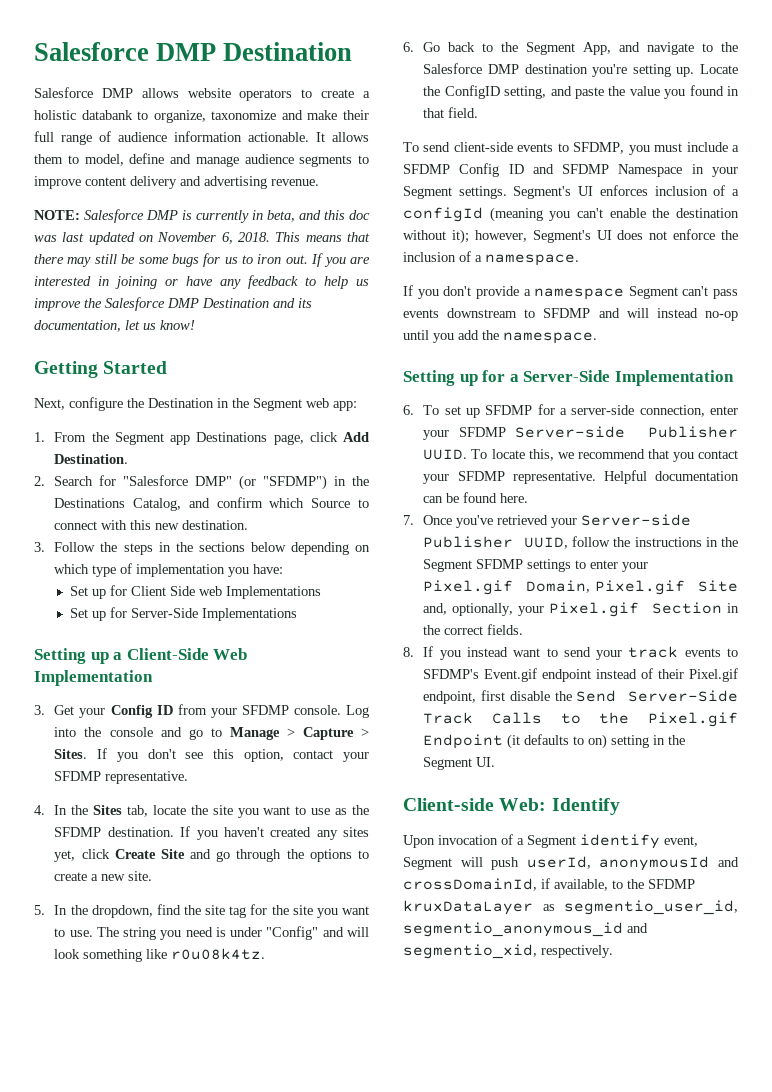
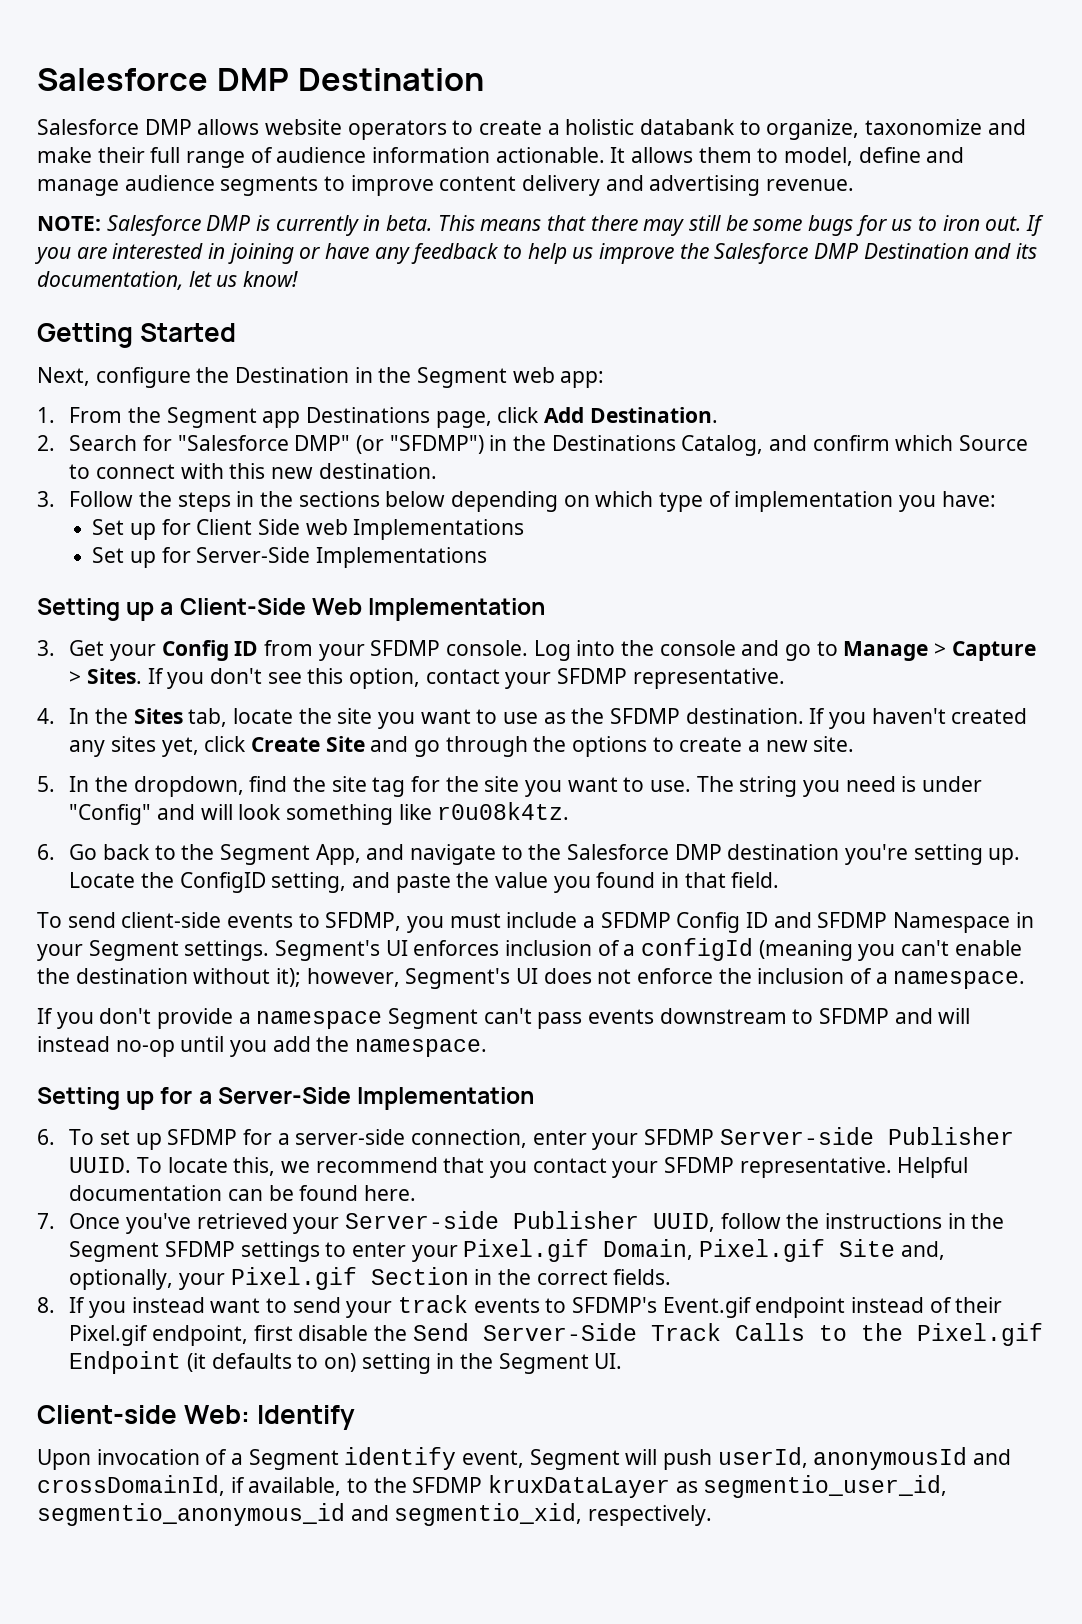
- NOTE: Salesforce DMP is currently in beta, and this doc was last updated on November 6, 2018.
+ NOTE: Salesforce DMP is currently in beta.

